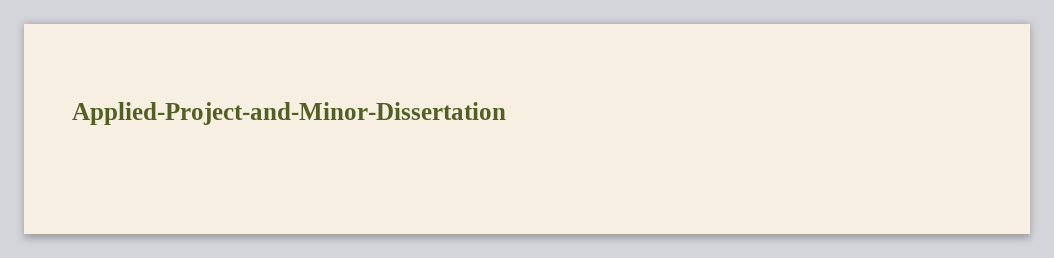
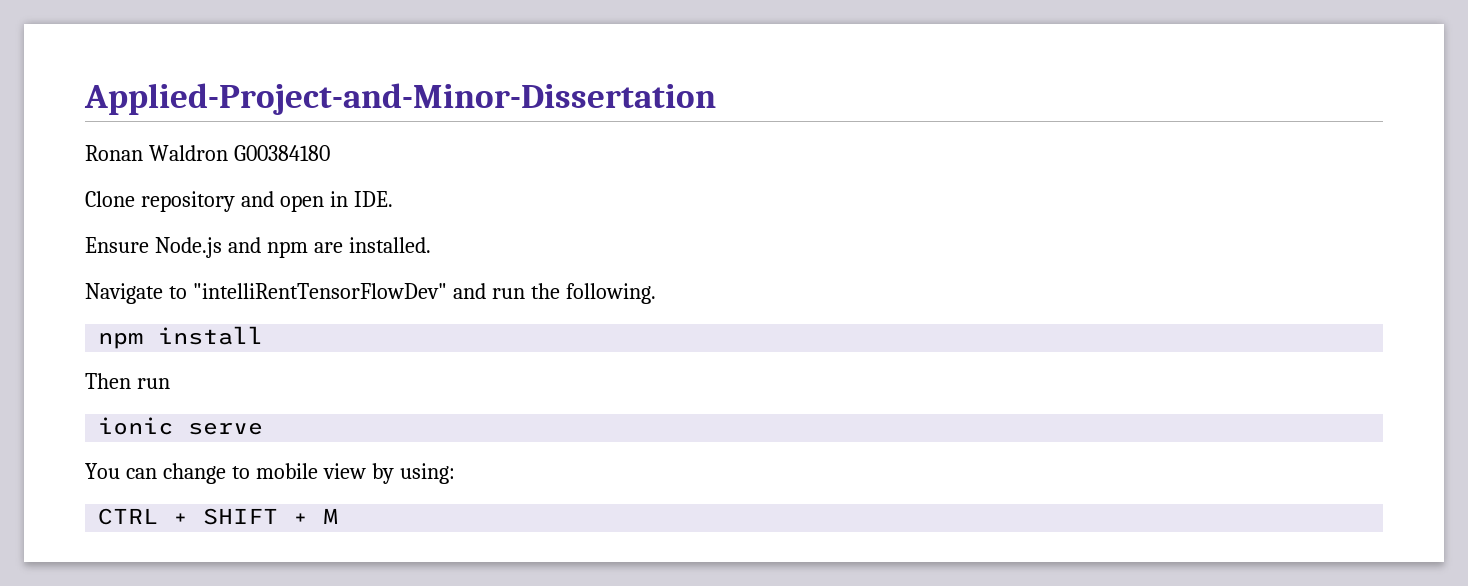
+ Ronan Waldron G00384180
+ Clone repository and open in IDE.
+ Ensure Node.js and npm are installed.
+ Navigate to "intelliRentTensorFlowDev" and run the following.
+ npm install
+ Then run
+ ionic serve
+ You can change to mobile view by using:
+ CTRL + SHIFT + M

